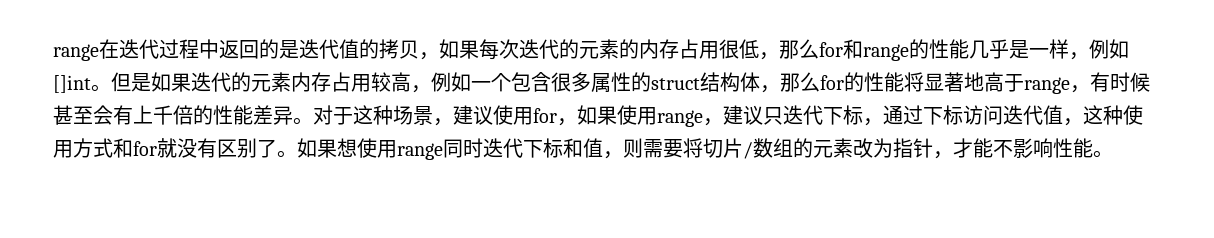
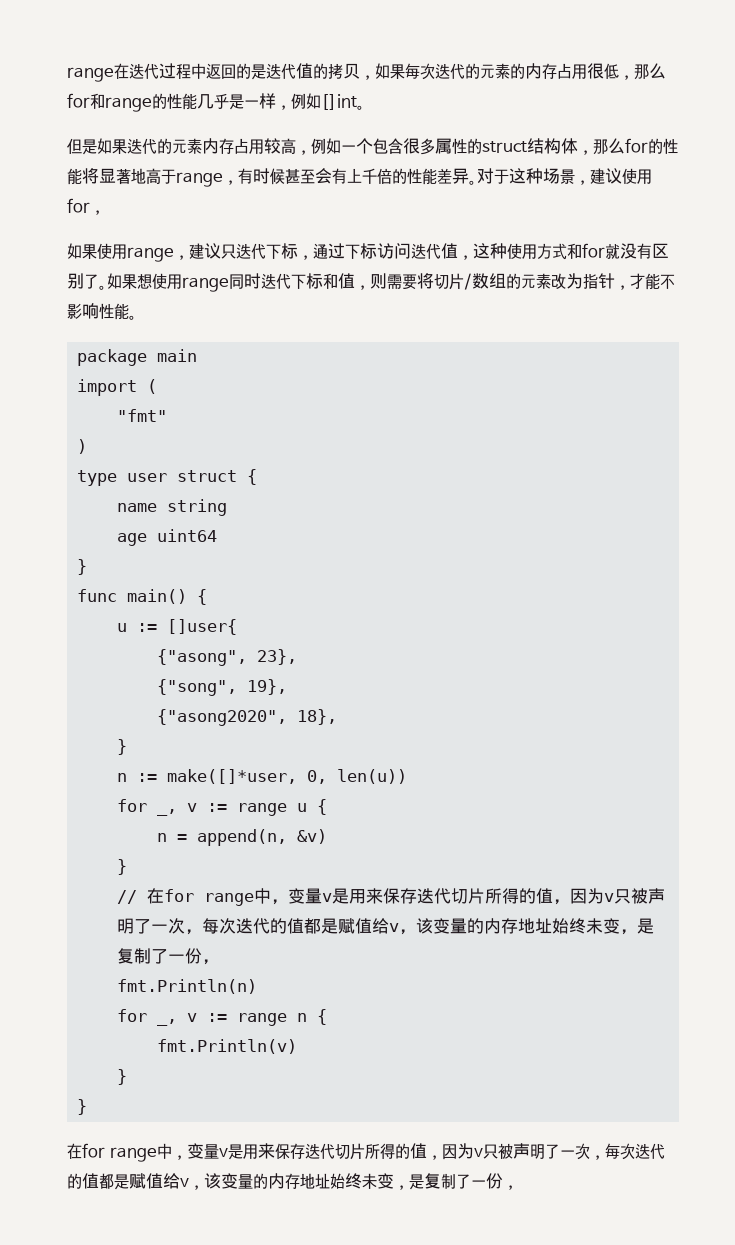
- range在迭代过程中返回的是迭代值的拷贝，如果每次迭代的元素的内存占用很低，那么for和range的性能几乎是一样，例如[]int。但是如果迭代的元素内存占用较高，例如一个包含很多属性的struct结构体，那么for的性能将显著地高于range，有时候甚至会有上千倍的性能差异。
+ range在迭代过程中返回的是迭代值的拷贝，如果每次迭代的元素的内存占用很低，那么for和range的性能几乎是一样，例如[]int。
+ 但是如果迭代的元素内存占用较高，例如一个包含很多属性的struct结构体，那么for的性能将显著地高于range，有时候甚至会有上千倍的性能差异。
- 对于这种场景，建议使用for，如果使用range，建议只迭代下标，通过下标访问迭代值，这种使用方式和for就没有区别了。
+ 对于这种场景，建议使用for，
+ 如果使用range，建议只迭代下标，通过下标访问迭代值，这种使用方式和for就没有区别了。
+ package main
+ import (
+ "fmt"
+ )
+ type user struct {
+ name string
+ age uint64
+ }
+ func main() {
+ u := []user{
+ {"asong", 23},
+ {"song", 19},
+ {"asong2020", 18},
+ }
+ n := make([]*user, 0, len(u))
+ for _, v := range u {
+ n = append(n, &v)
+ }
+ // 在for range中，变量v是用来保存迭代切片所得的值，因为v只被声明了一次，每次迭代的值都是赋值给v，该变量的内存地址始终未变，是复制了一份，
+ fmt.Println(n)
+ for _, v := range n {
+ fmt.Println(v)
+ }
+ }
+ 在for range中，变量v是用来保存迭代切片所得的值，因为v只被声明了一次，每次迭代的值都是赋值给v，该变量的内存地址始终未变，是复制了一份，

